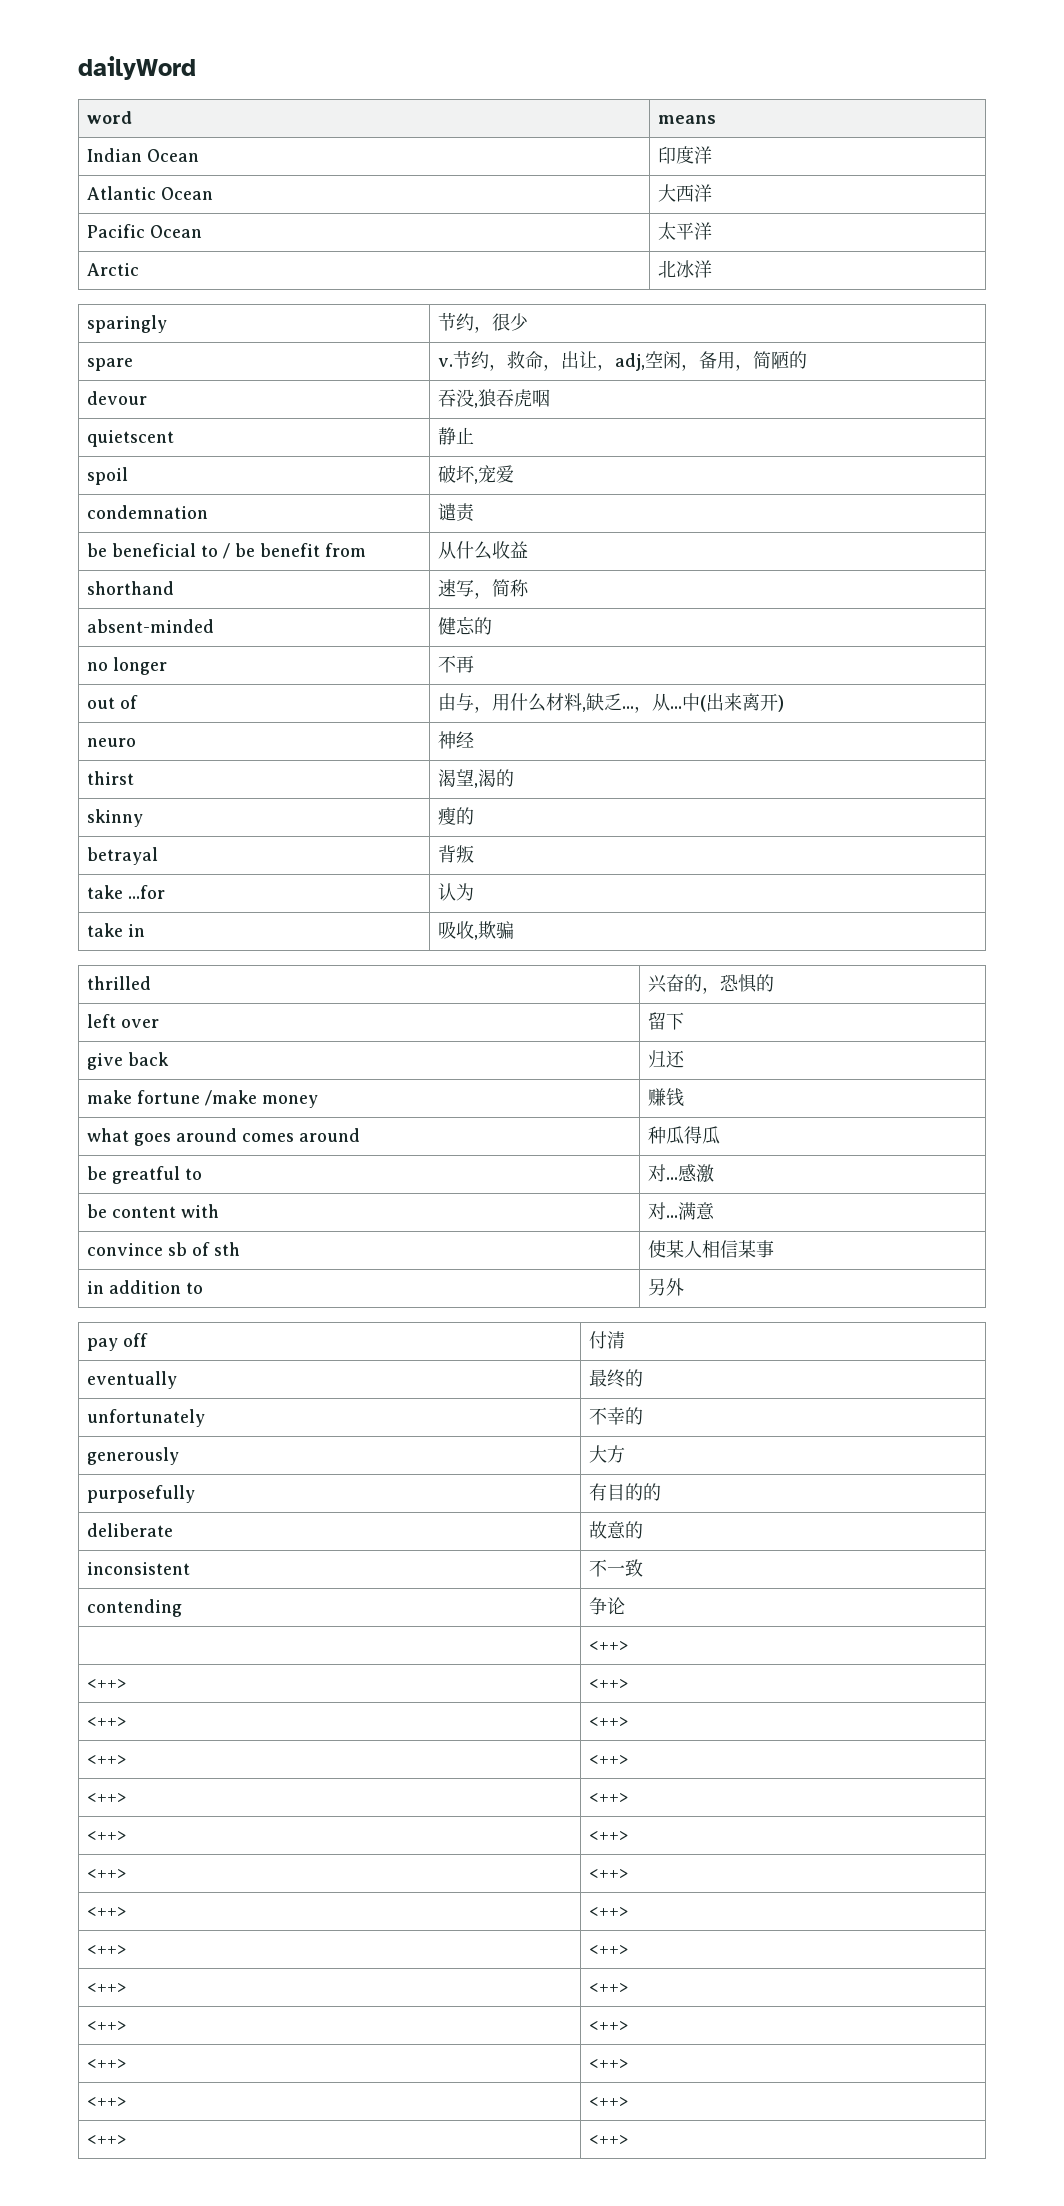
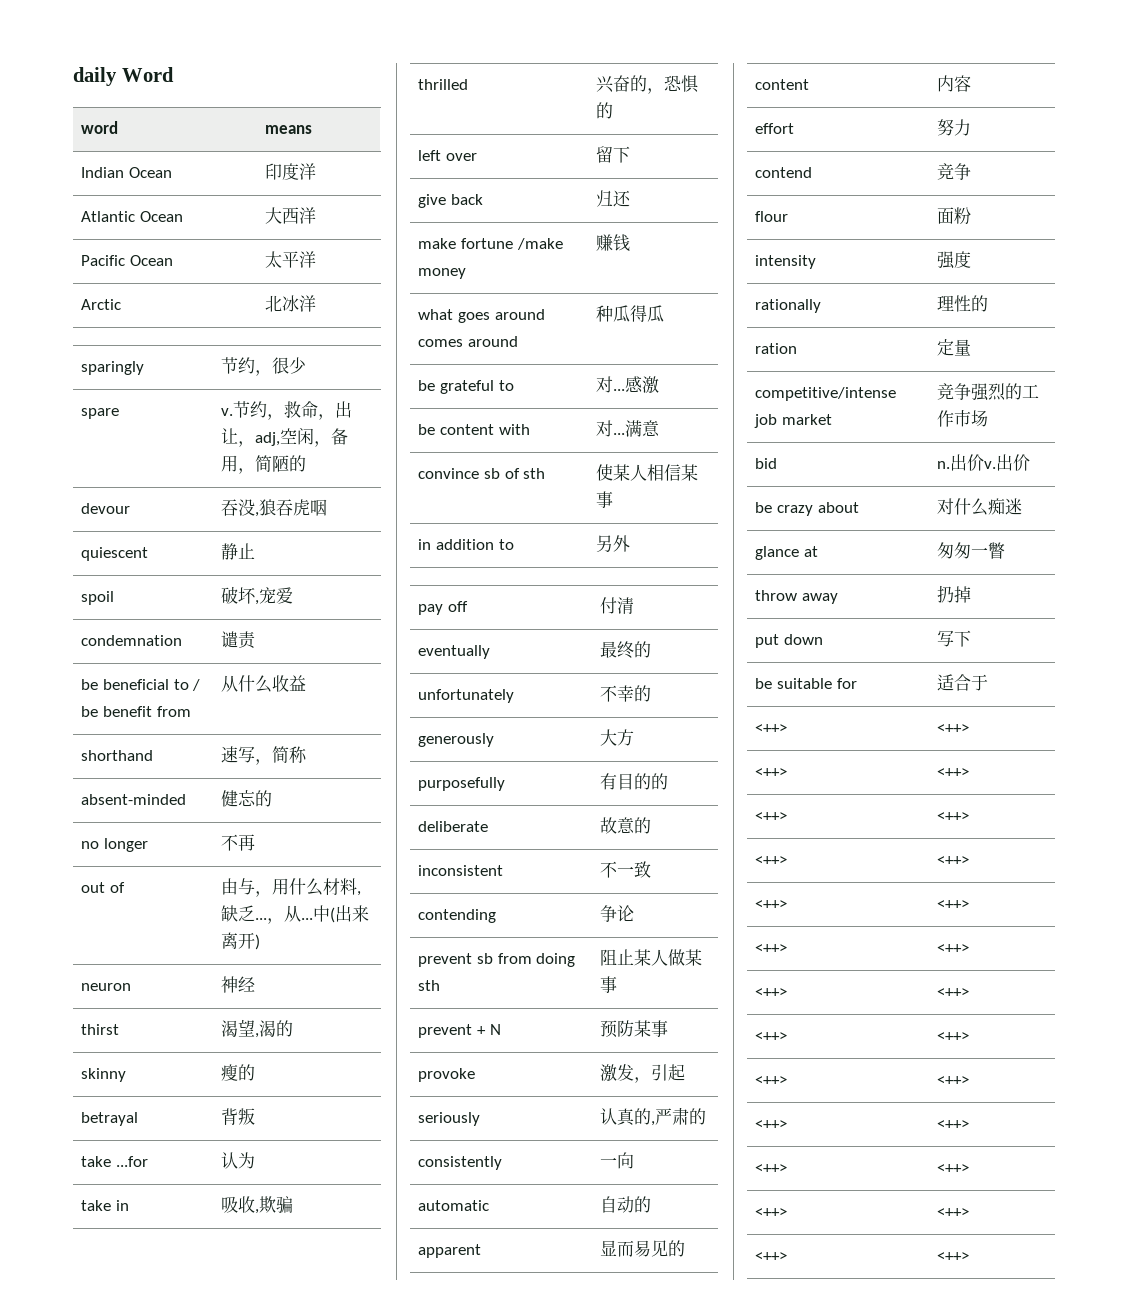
- dailyWord
+ daily Word
- quietscent | 静止
+ quiescent | 静止
- neuro | 神经
+ neuron | 神经
- be greatful to | 对...感激
+ be grateful to | 对...感激
  contending | 争论
- | <++>
+ prevent sb from doing sth | 阻止某人做某事
+ prevent + N | 预防某事
+ provoke | 激发，引起
+ seriously | 认真的,严肃的
+ consistently | 一向
+ automatic | 自动的
+ apparent | 显而易见的
+ content | 内容
+ effort | 努力
+ contend | 竞争
+ flour | 面粉
+ intensity | 强度
+ rationally | 理性的
+ ration | 定量
+ competitive/intense job market | 竞争强烈的工作市场
+ bid | n.出价v.出价
+ be crazy about | 对什么痴迷
+ glance at | 匆匆一瞥
+ throw away | 扔掉
+ put down | 写下
+ be suitable for | 适合于

